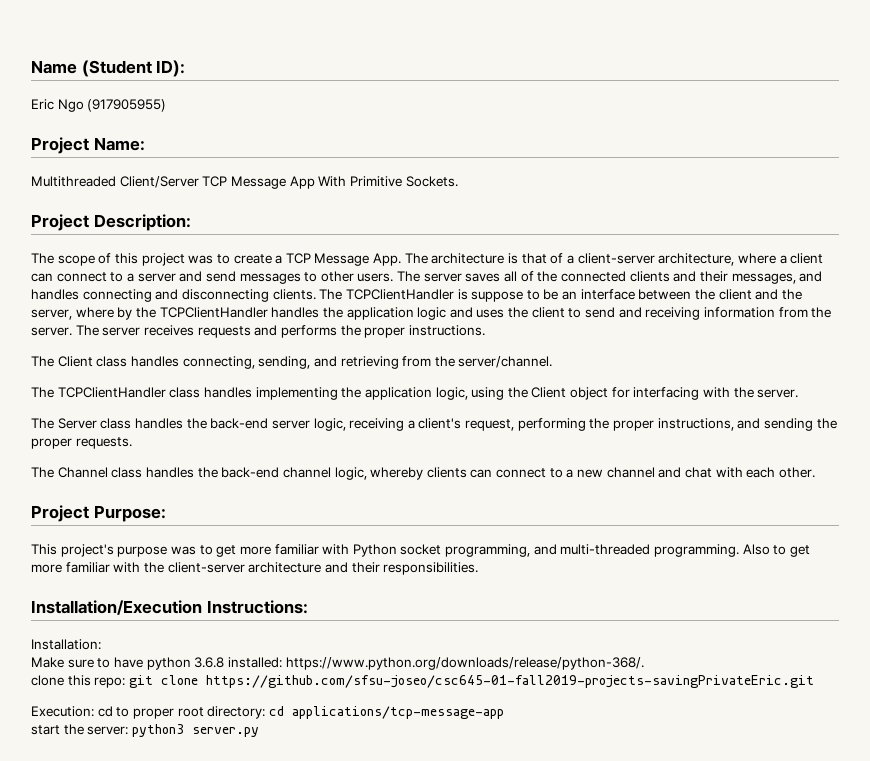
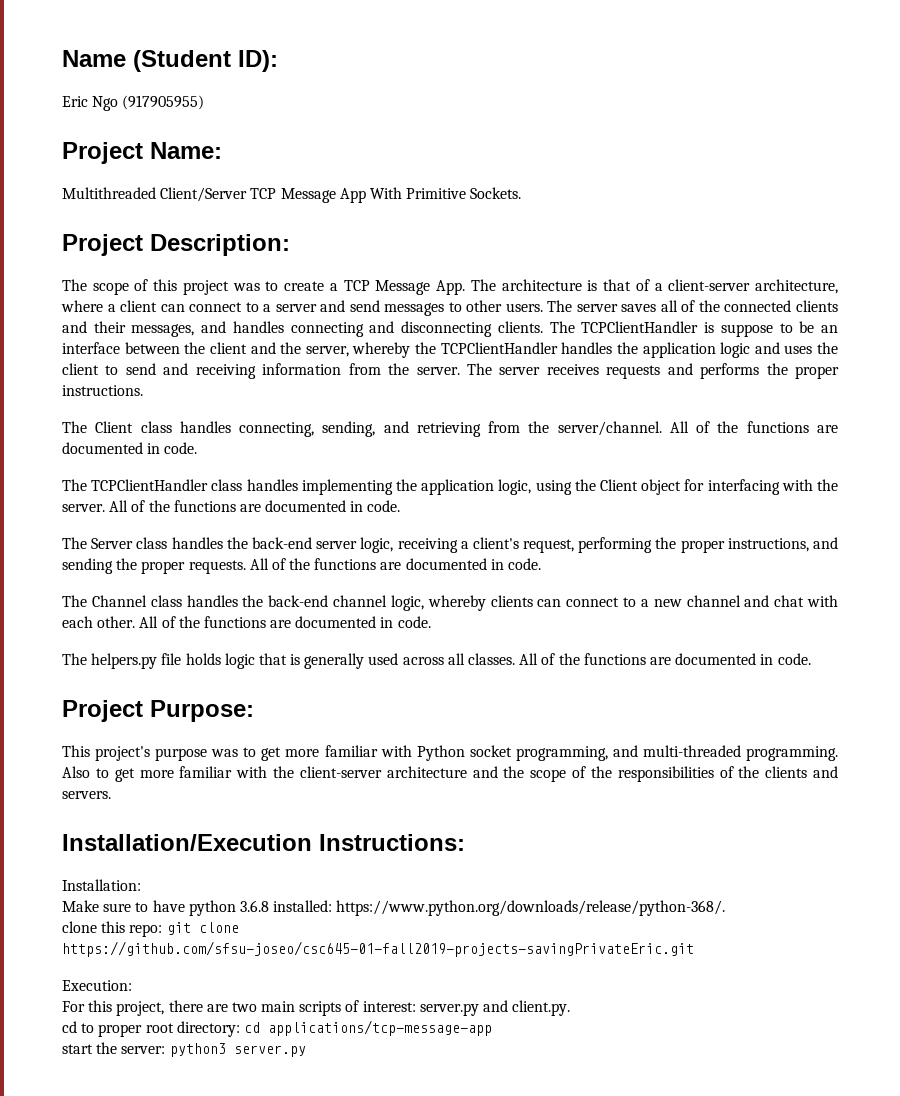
- The TCPClientHandler is suppose to be an interface between the client and the server, where by the TCPClientHandler handles the application logic and uses the client to send and receiving information from the server.
+ The TCPClientHandler is suppose to be an interface between the client and the server, whereby the TCPClientHandler handles the application logic and uses the client to send and receiving information from the server.
- The Client class handles connecting, sending, and retrieving from the server/channel.
+ The Client class handles connecting, sending, and retrieving from the server/channel. All of the functions are documented in code.
- The TCPClientHandler class handles implementing the application logic, using the Client object for interfacing with the server.
+ The TCPClientHandler class handles implementing the application logic, using the Client object for interfacing with the server. All of the functions are documented in code.
- The Server class handles the back-end server logic, receiving a client's request, performing the proper instructions, and sending the proper requests.
+ The Server class handles the back-end server logic, receiving a client's request, performing the proper instructions, and sending the proper requests. All of the functions are documented in code.
- The Channel class handles the back-end channel logic, whereby clients can connect to a new channel and chat with each other.
+ The Channel class handles the back-end channel logic, whereby clients can connect to a new channel and chat with each other. All of the functions are documented in code.
+ The helpers.py file holds logic that is generally used across all classes. All of the functions are documented in code.
- Also to get more familiar with the client-server architecture and their responsibilities.
+ Also to get more familiar with the client-server architecture and the scope of the responsibilities of the clients and servers.
- Execution: cd to proper root directory: cd applications/tcp-message-app
+ Execution:
+ For this project, there are two main scripts of interest: server.py and client.py.
+ cd to proper root directory: cd applications/tcp-message-app

